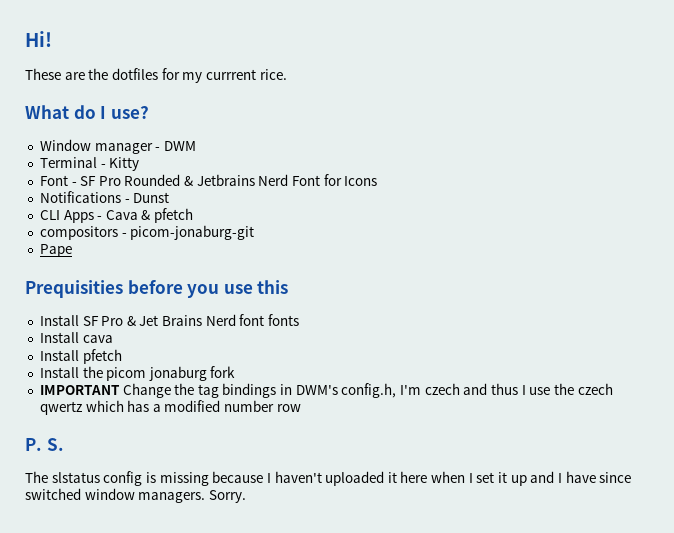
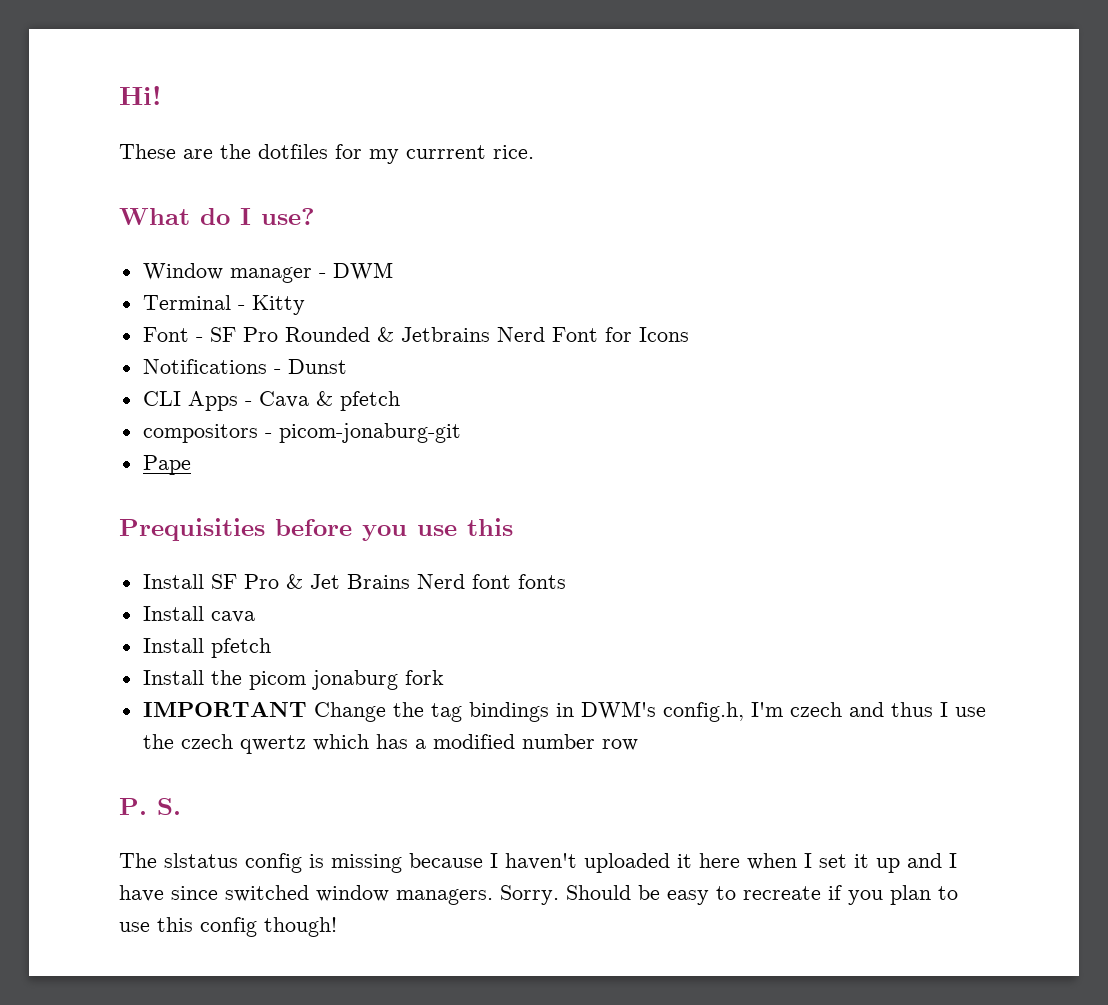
+ Should be easy to recreate if you plan to use this config though!

